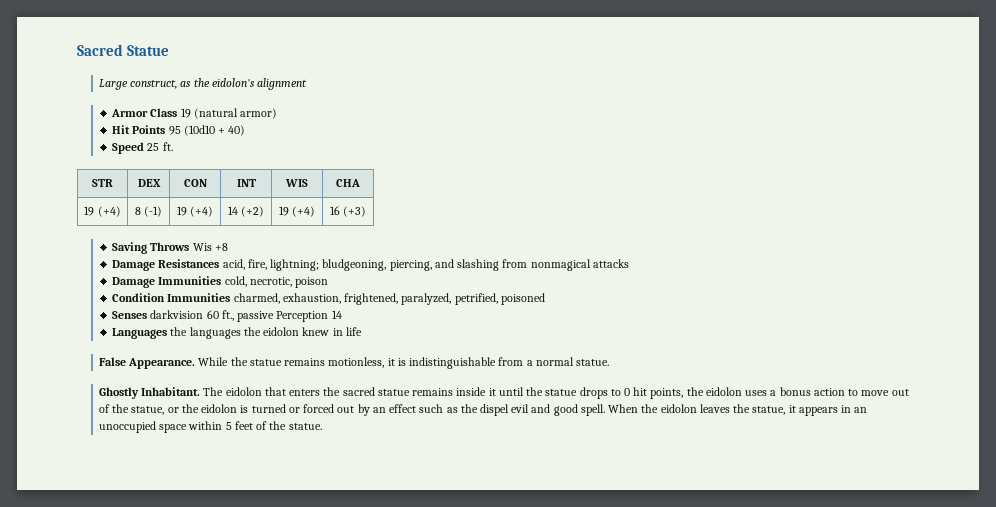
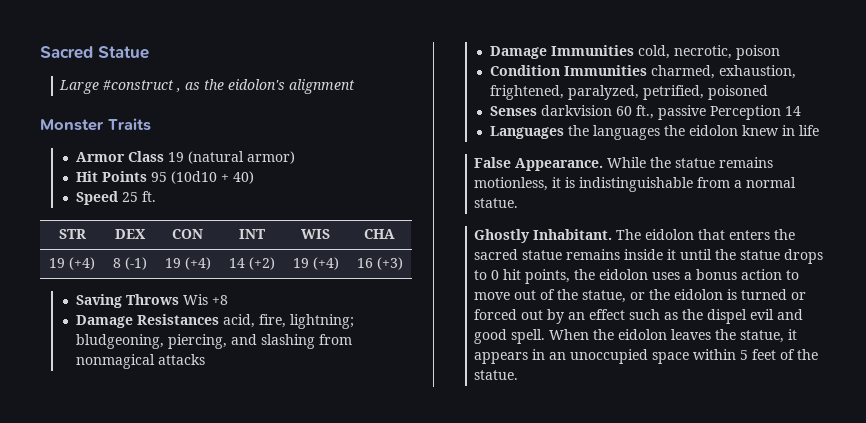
- Large construct, as the eidolon's alignment
+ Large #construct , as the eidolon's alignment
+ Monster Traits

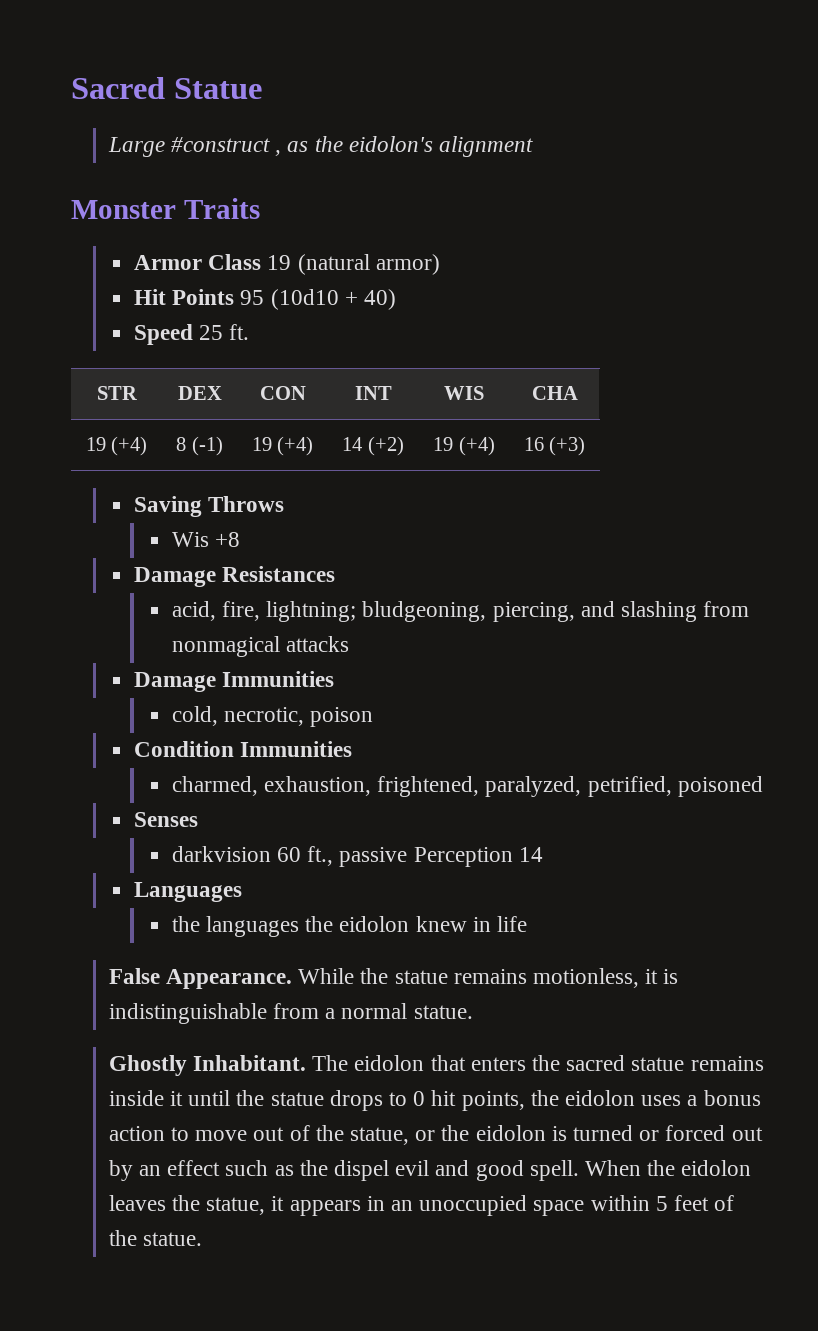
- Saving Throws Wis +8
+ Saving Throws
+ Wis +8
- Damage Resistances acid, fire, lightning; bludgeoning, piercing, and slashing from nonmagical attacks
+ Damage Resistances
+ acid, fire, lightning; bludgeoning, piercing, and slashing from nonmagical attacks
- Damage Immunities cold, necrotic, poison
+ Damage Immunities
+ cold, necrotic, poison
- Condition Immunities charmed, exhaustion, frightened, paralyzed, petrified, poisoned
+ Condition Immunities
+ charmed, exhaustion, frightened, paralyzed, petrified, poisoned
- Senses darkvision 60 ft., passive Perception 14
+ Senses
+ darkvision 60 ft., passive Perception 14
- Languages the languages the eidolon knew in life
+ Languages
+ the languages the eidolon knew in life

